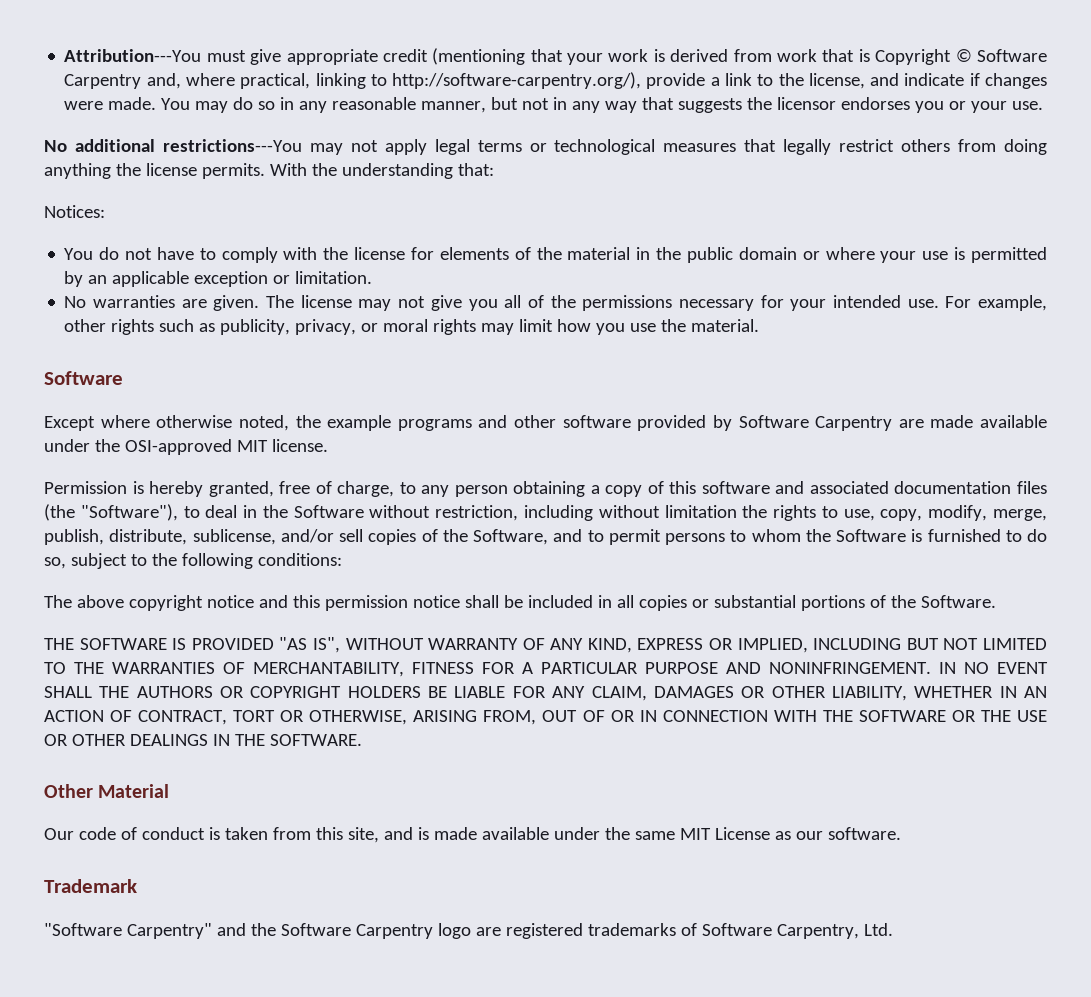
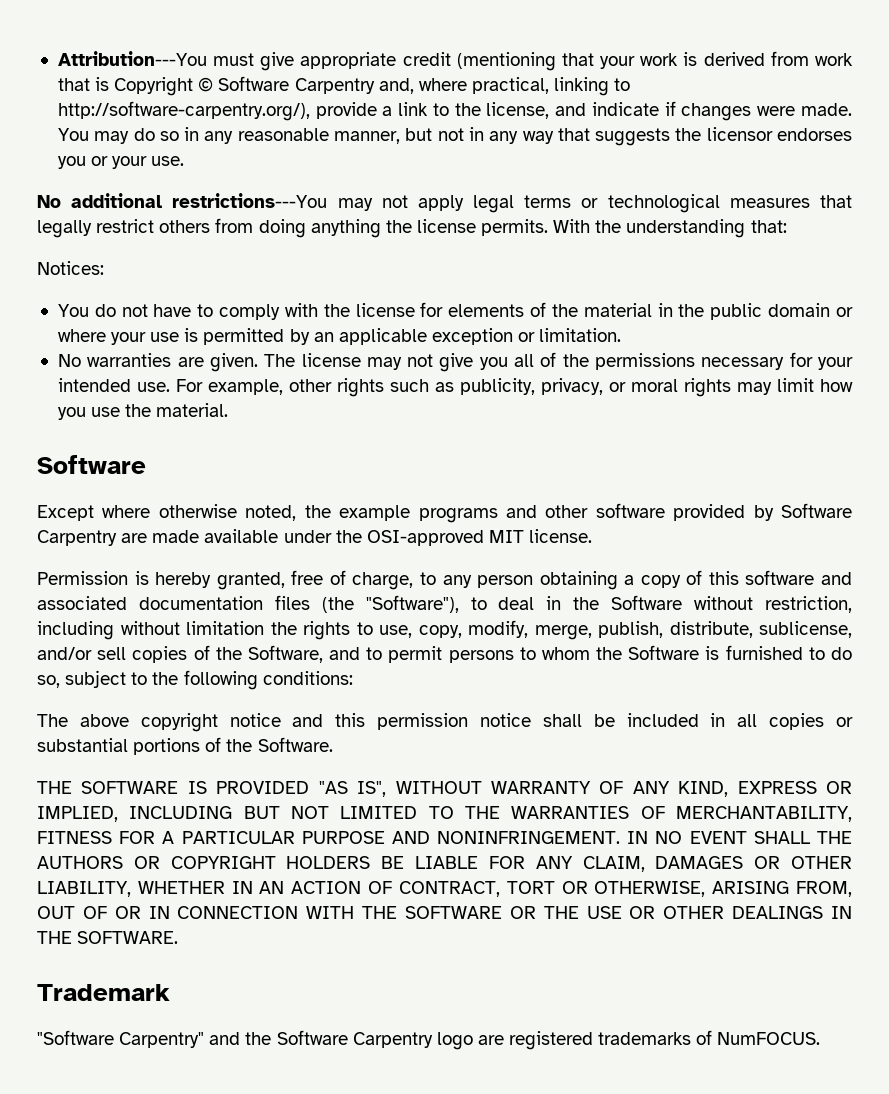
- Other Material
- Our code of conduct is taken from this site, and is made available under the same MIT License as our software.
- "Software Carpentry" and the Software Carpentry logo are registered trademarks of Software Carpentry, Ltd.
+ "Software Carpentry" and the Software Carpentry logo are registered trademarks of NumFOCUS.

